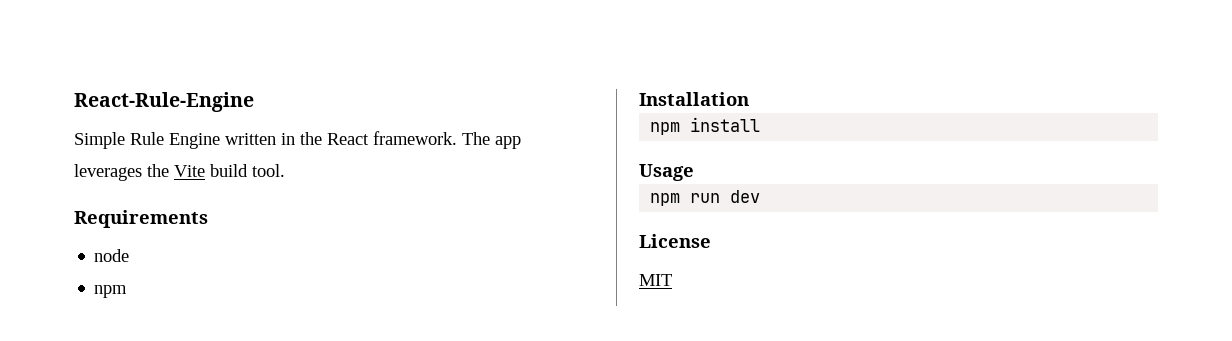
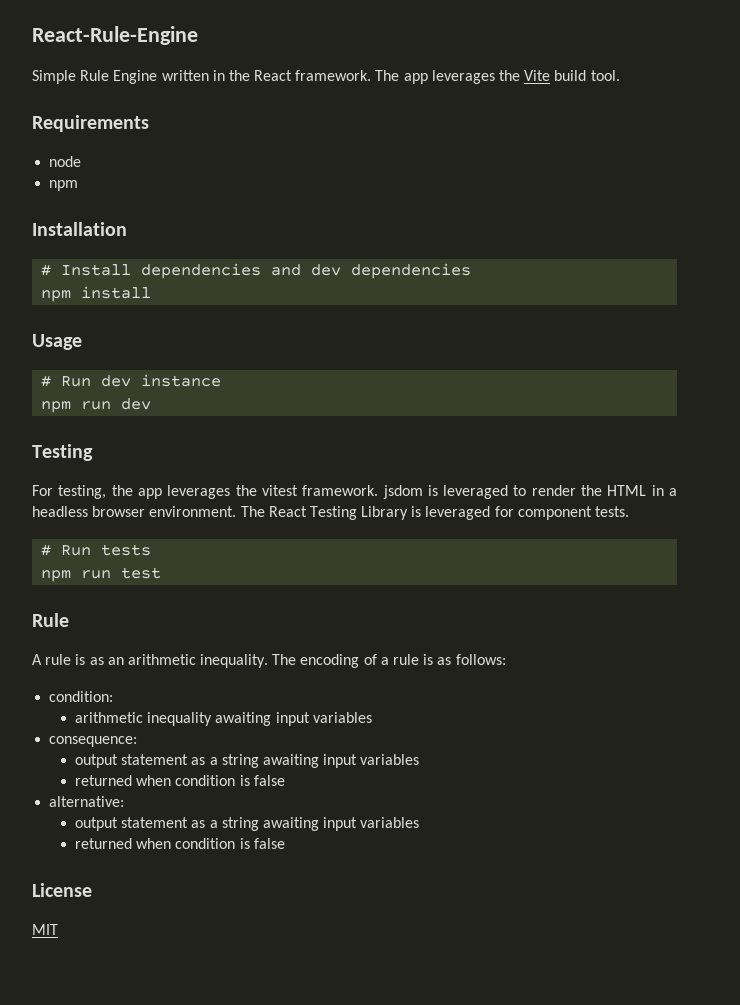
+ # Install dependencies and dev dependencies
+ # Run dev instance
  npm run dev
+ Testing
+ For testing, the app leverages the vitest framework. jsdom is leveraged to render the HTML in a headless browser environment. The React Testing Library is leveraged for component tests.
+ # Run tests
+ npm run test
+ Rule
+ A rule is as an arithmetic inequality. The encoding of a rule is as follows:
+ condition:
+ arithmetic inequality awaiting input variables
+ consequence:
+ output statement as a string awaiting input variables
+ returned when condition is false
+ alternative:
+ output statement as a string awaiting input variables
+ returned when condition is false

